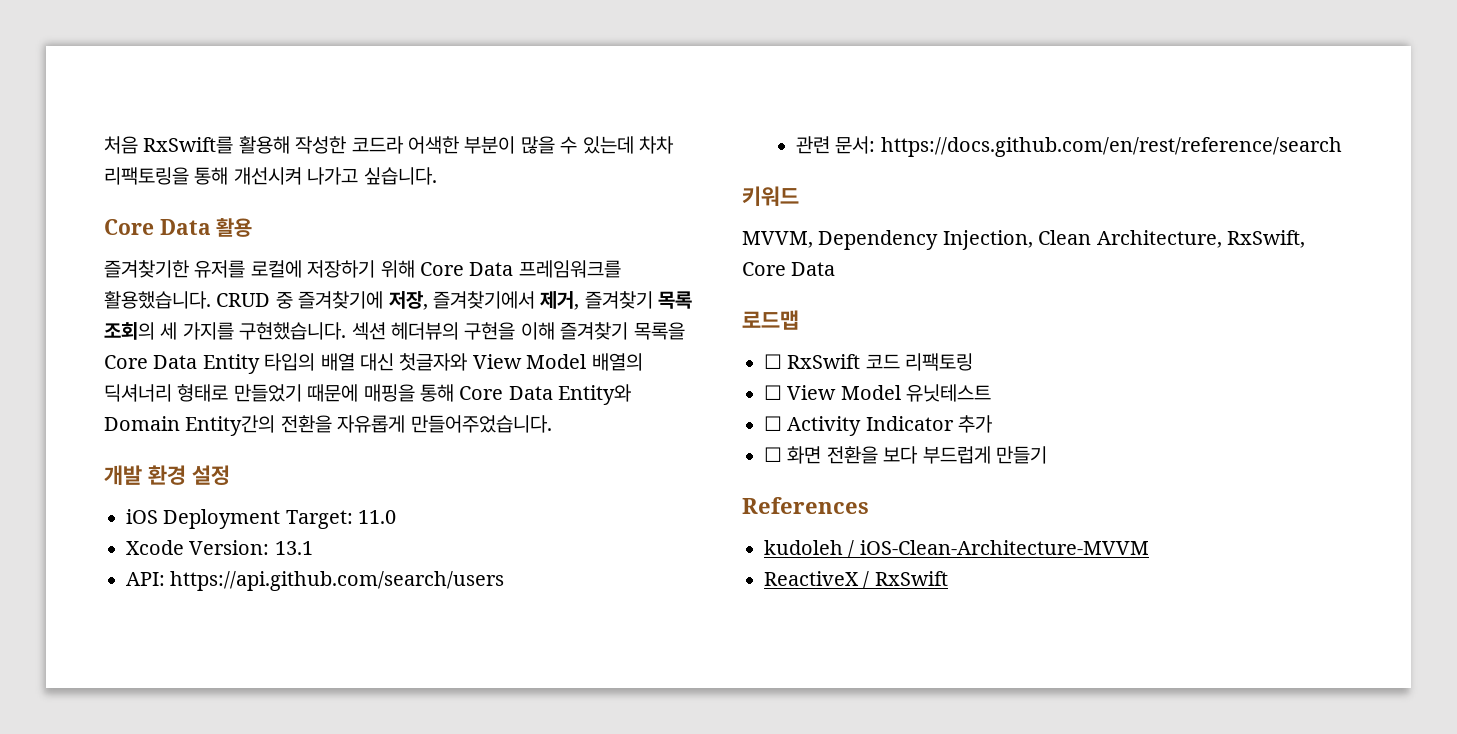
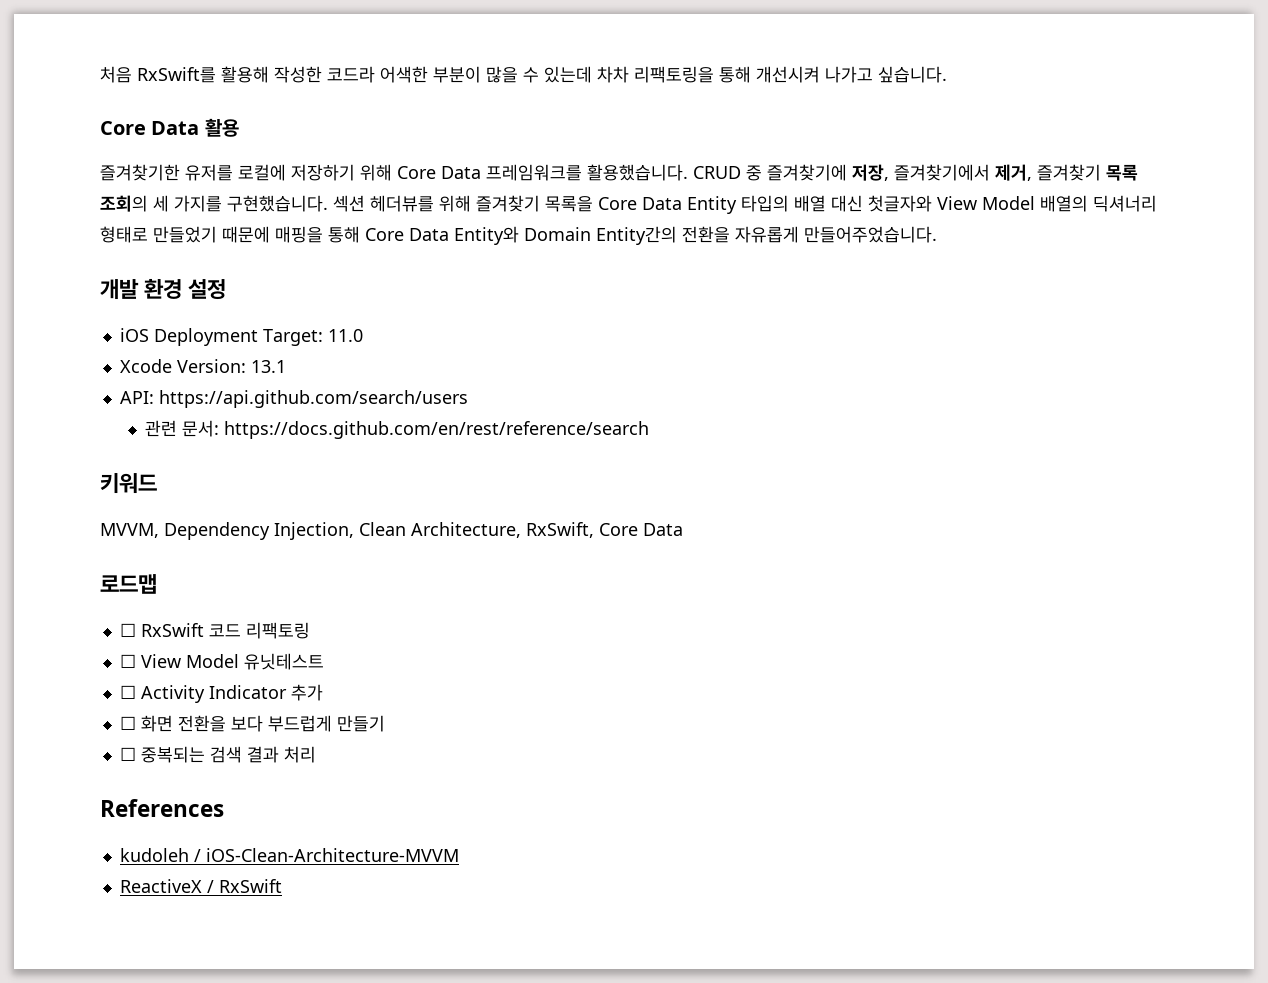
- 섹션 헤더뷰의 구현을 이해 즐겨찾기 목록을 Core Data Entity 타입의 배열 대신 첫글자와 View Model 배열의 딕셔너리 형태로 만들었기 때문에 매핑을 통해 Core Data Entity와 Domain Entity간의 전환을 자유롭게 만들어주었습니다.
+ 섹션 헤더뷰를 위해 즐겨찾기 목록을 Core Data Entity 타입의 배열 대신 첫글자와 View Model 배열의 딕셔너리 형태로 만들었기 때문에 매핑을 통해 Core Data Entity와 Domain Entity간의 전환을 자유롭게 만들어주었습니다.
+ ☐ 중복되는 검색 결과 처리

